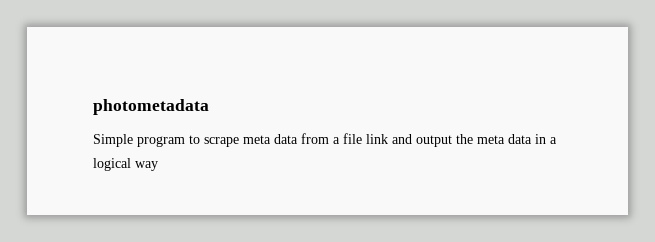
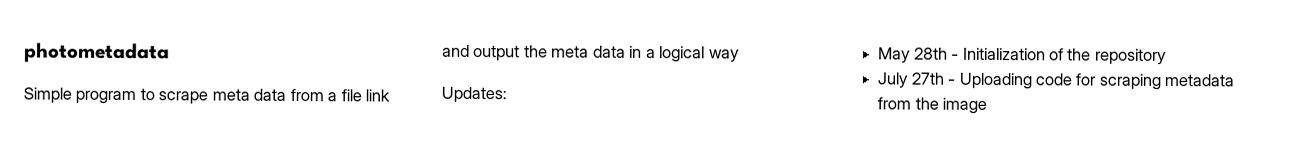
+ Updates:
+ May 28th - Initialization of the repository
+ July 27th - Uploading code for scraping metadata from the image

